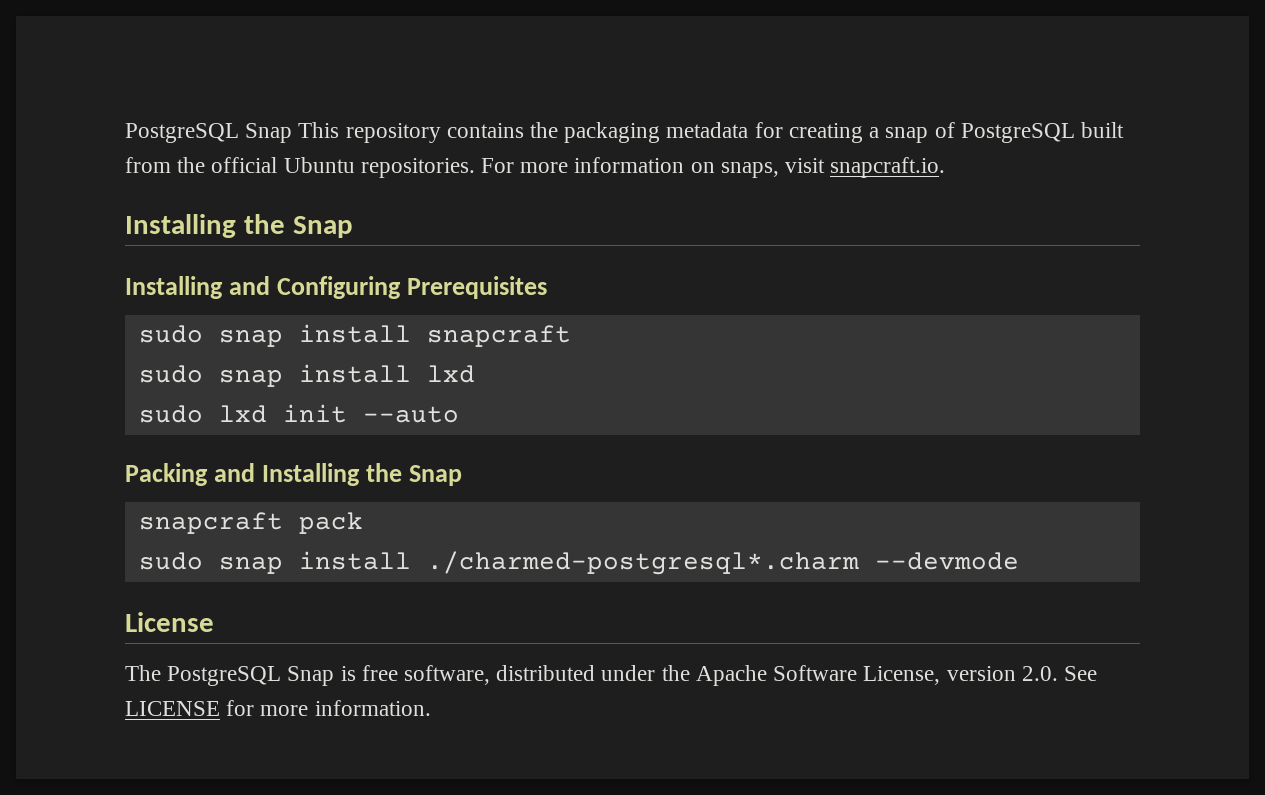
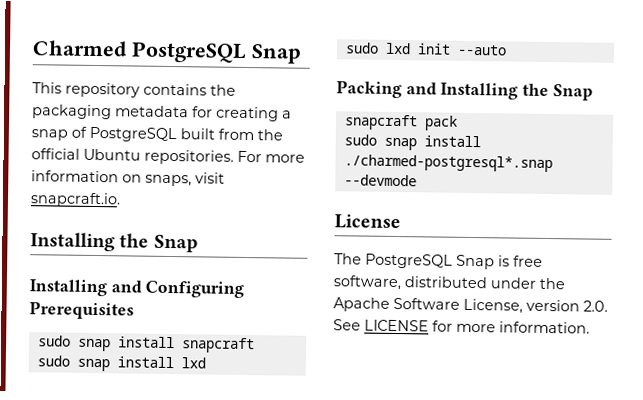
- PostgreSQL Snap This repository contains the packaging metadata for creating a snap of PostgreSQL built from the official Ubuntu repositories.
+ Charmed PostgreSQL Snap
+ This repository contains the packaging metadata for creating a snap of PostgreSQL built from the official Ubuntu repositories.
- sudo snap install ./charmed-postgresql*.charm --devmode
+ sudo snap install ./charmed-postgresql*.snap --devmode

